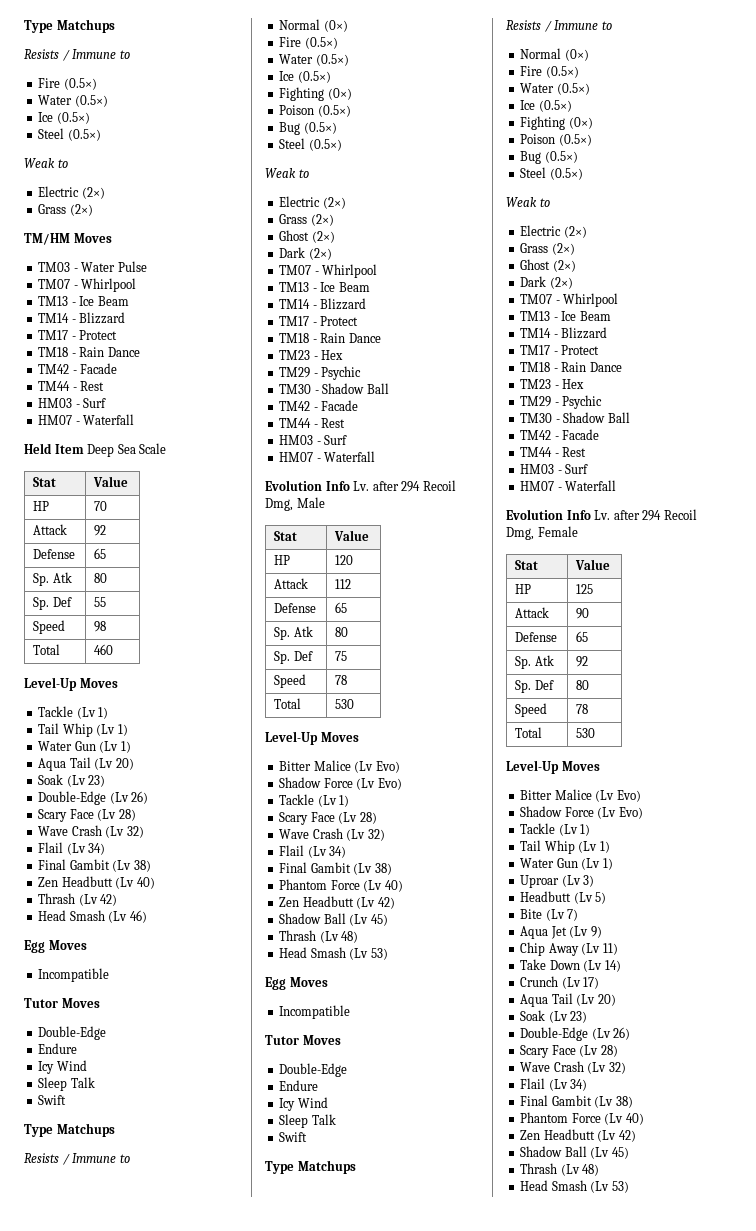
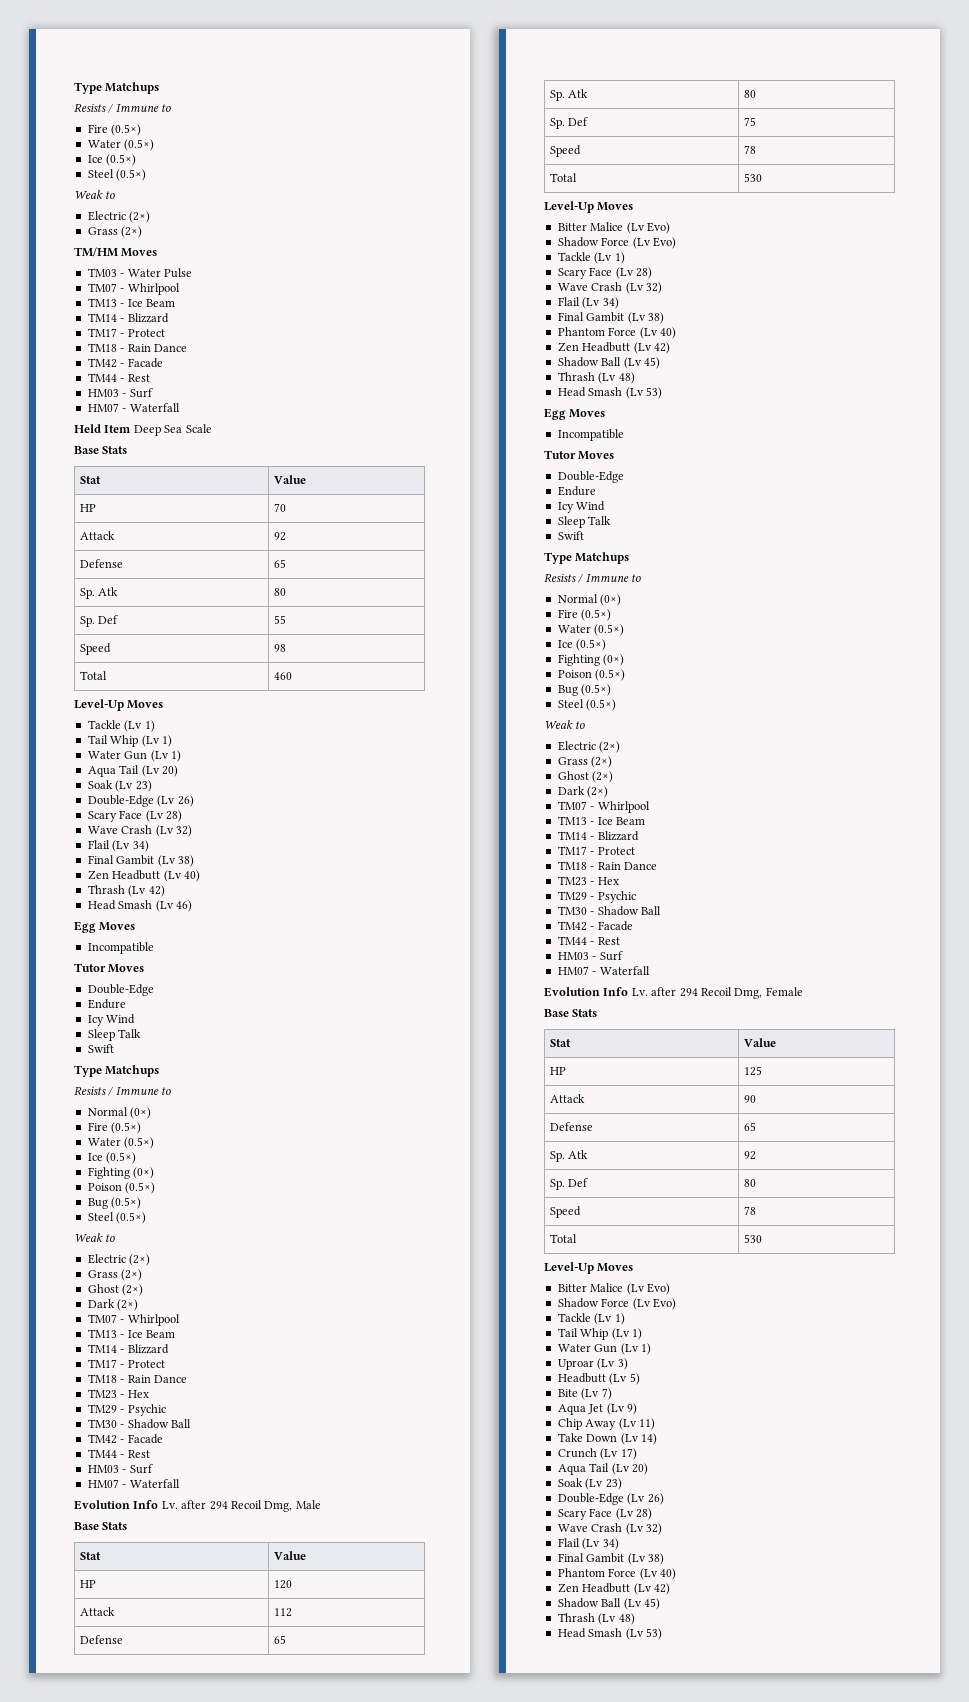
  Held Item Deep Sea Scale
+ Base Stats
  Evolution Info Lv. after 294 Recoil Dmg, Male
+ Base Stats
  Evolution Info Lv. after 294 Recoil Dmg, Female
+ Base Stats

